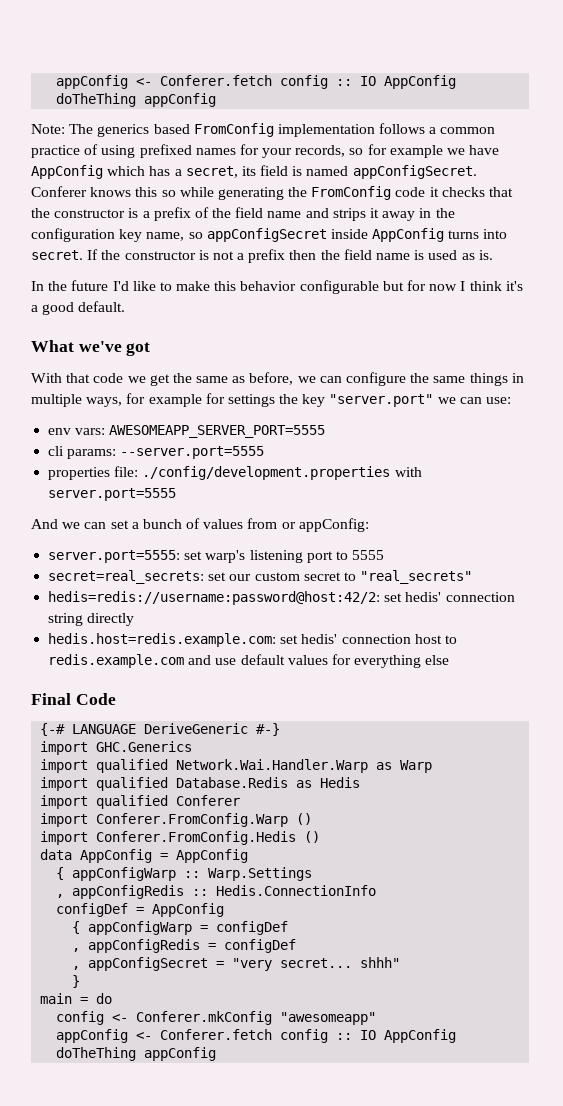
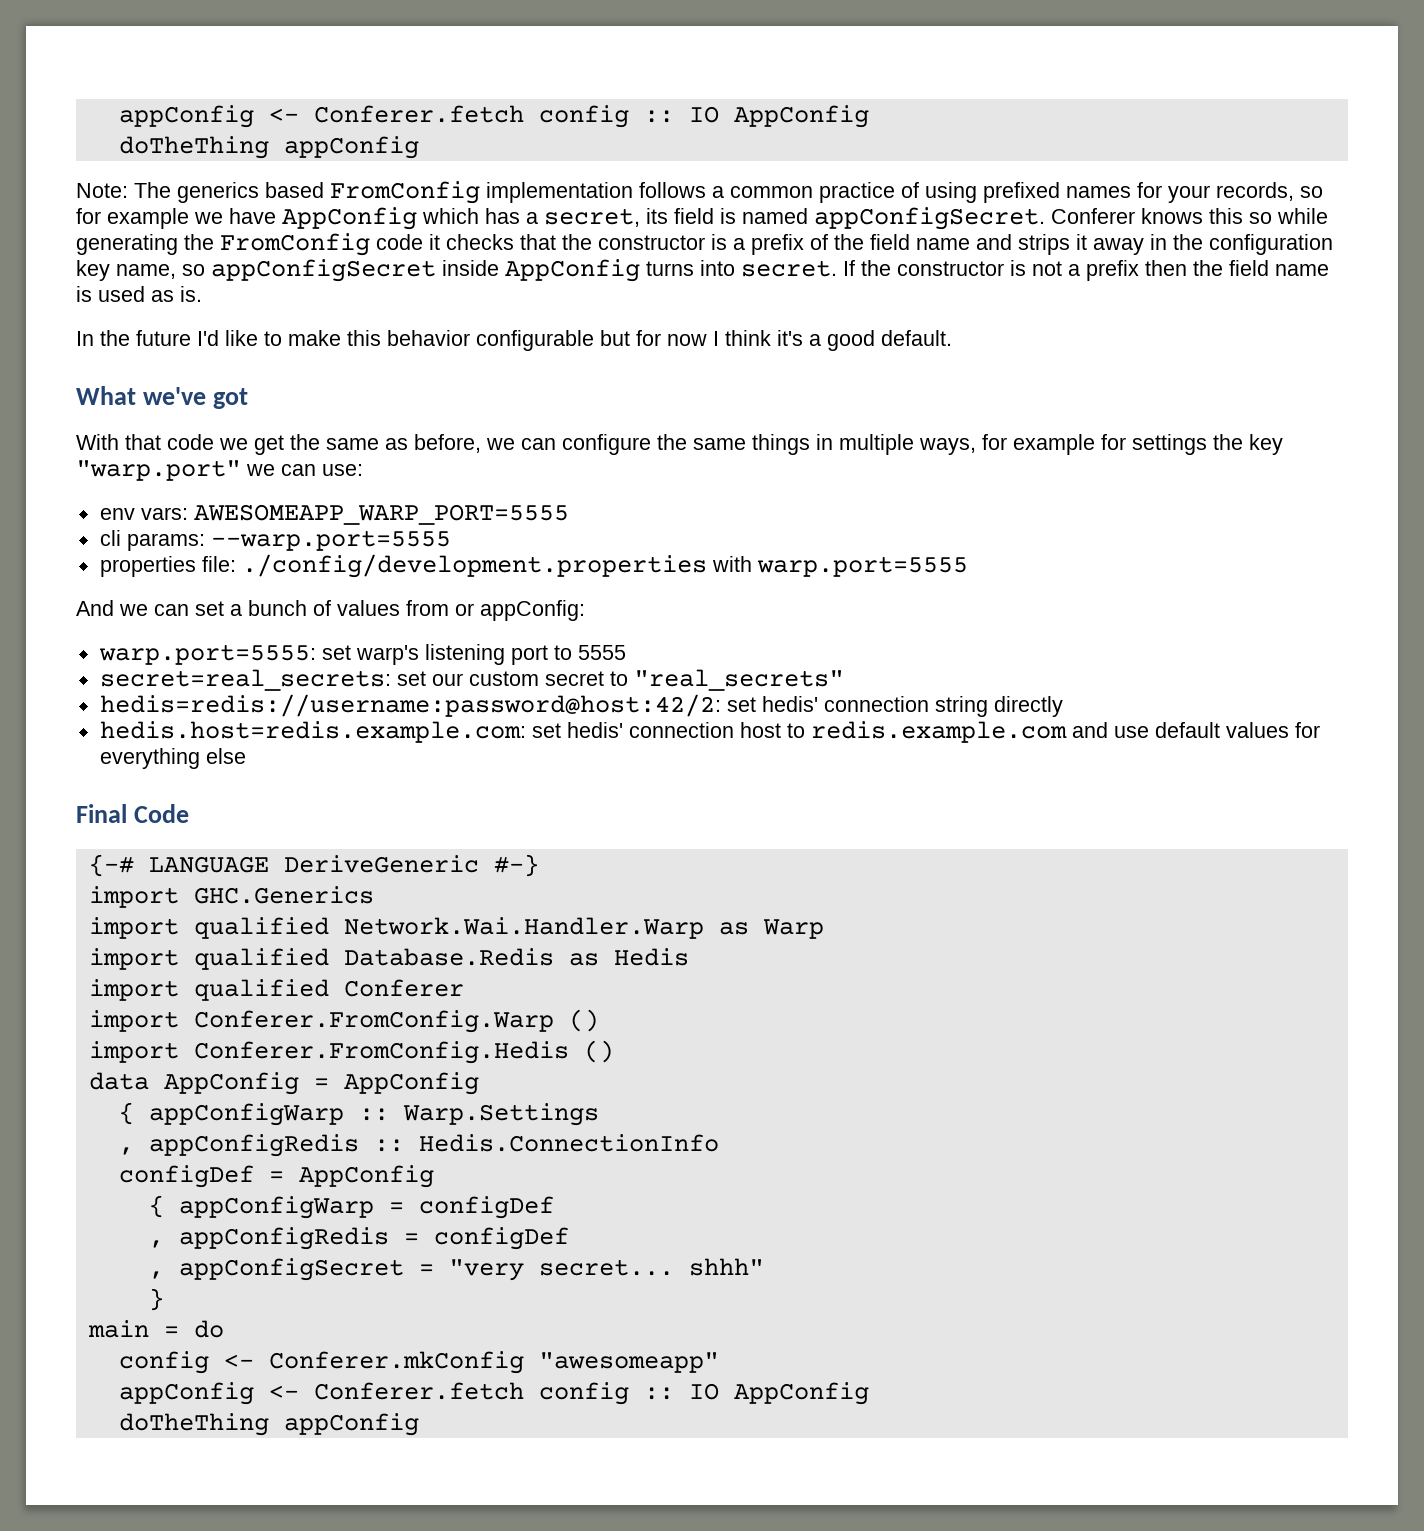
- With that code we get the same as before, we can configure the same things in multiple ways, for example for settings the key "server.port" we can use:
+ With that code we get the same as before, we can configure the same things in multiple ways, for example for settings the key "warp.port" we can use:
- env vars: AWESOMEAPP_SERVER_PORT=5555
+ env vars: AWESOMEAPP_WARP_PORT=5555
- cli params: --server.port=5555
+ cli params: --warp.port=5555
- properties file: ./config/development.properties with server.port=5555
+ properties file: ./config/development.properties with warp.port=5555
- server.port=5555: set warp's listening port to 5555
+ warp.port=5555: set warp's listening port to 5555

